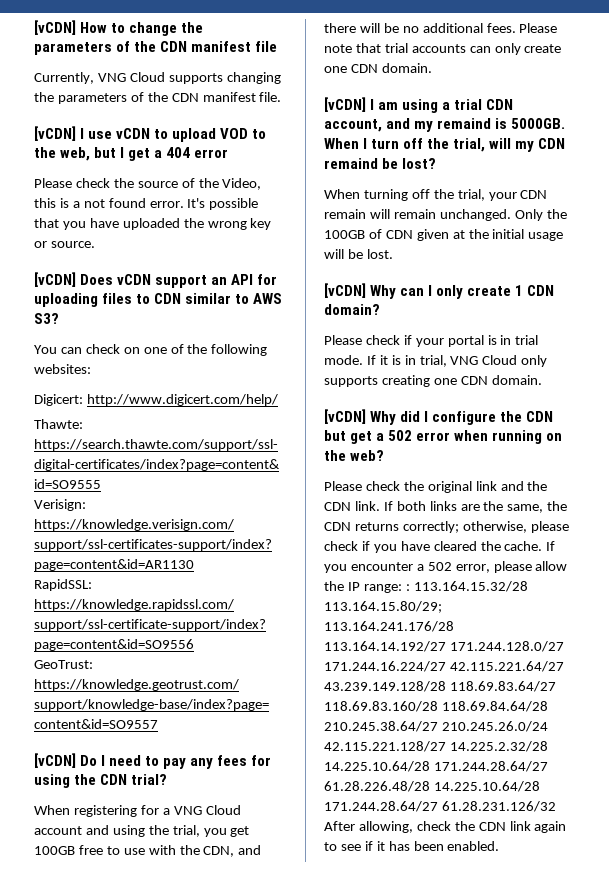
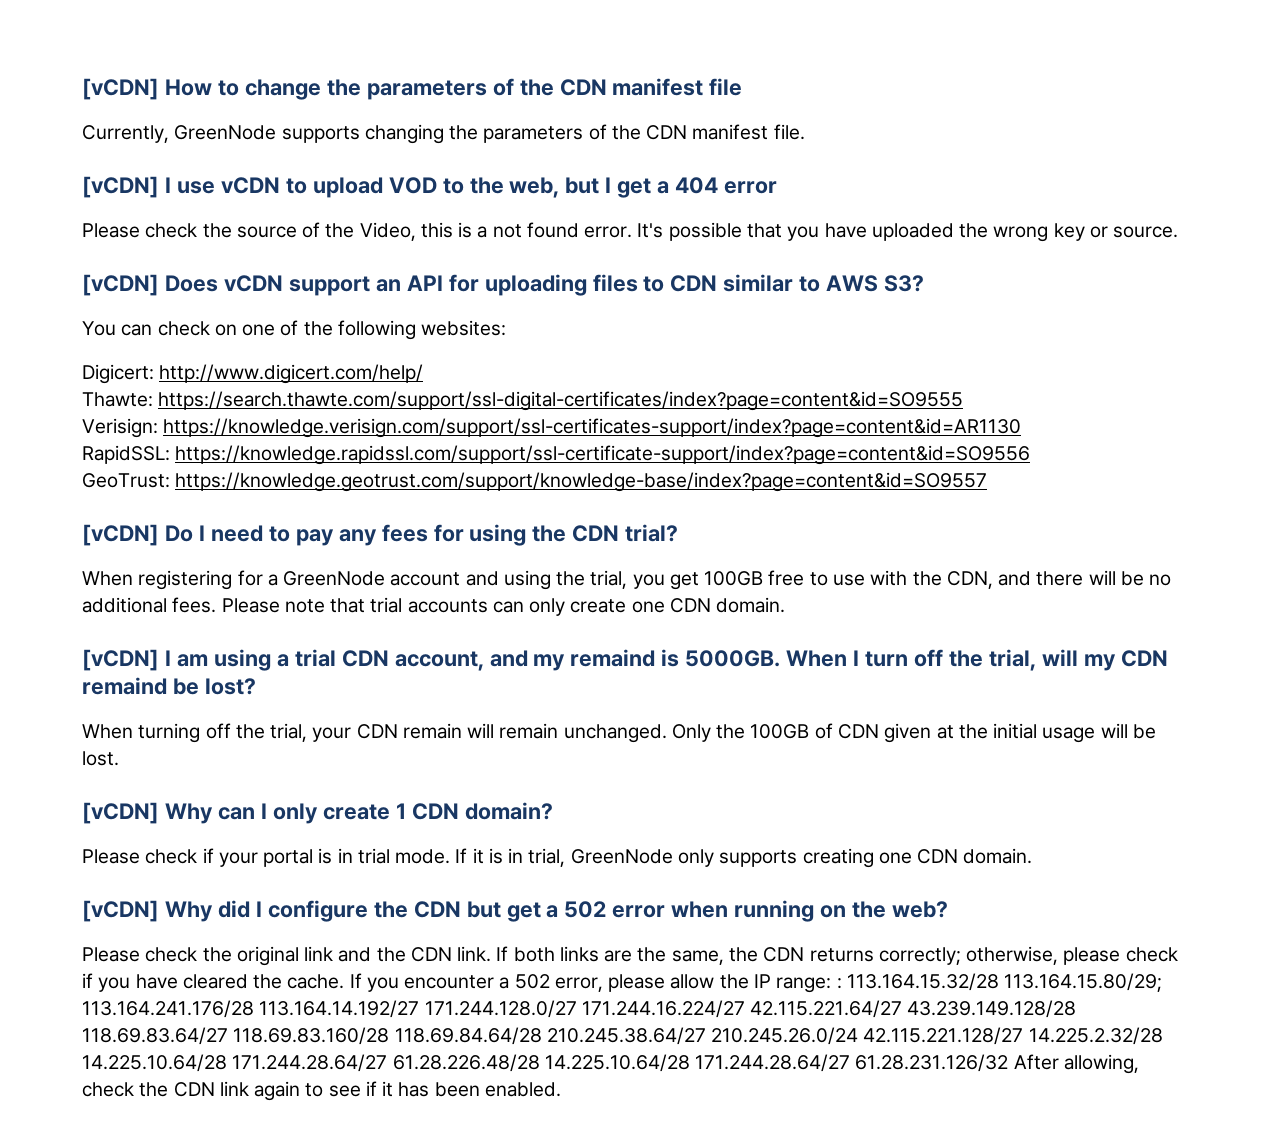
- Currently, VNG Cloud supports changing the parameters of the CDN manifest file.
+ Currently, GreenNode supports changing the parameters of the CDN manifest file.
- When registering for a VNG Cloud account and using the trial, you get 100GB free to use with the CDN, and there will be no additional fees.
+ When registering for a GreenNode account and using the trial, you get 100GB free to use with the CDN, and there will be no additional fees.
- If it is in trial, VNG Cloud only supports creating one CDN domain.
+ If it is in trial, GreenNode only supports creating one CDN domain.

